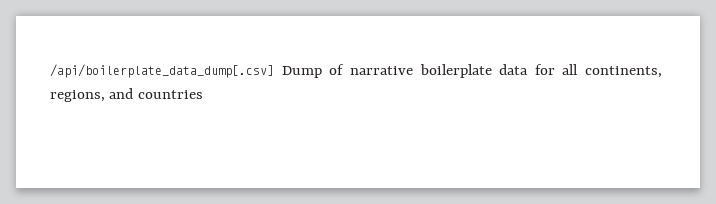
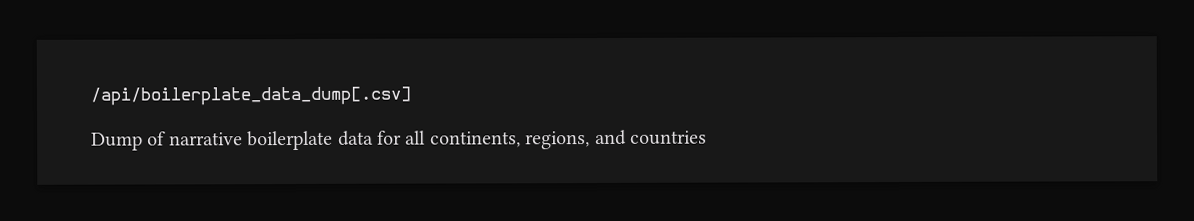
- /api/boilerplate_data_dump[.csv] Dump of narrative boilerplate data for all continents, regions, and countries
+ /api/boilerplate_data_dump[.csv]
+ Dump of narrative boilerplate data for all continents, regions, and countries

